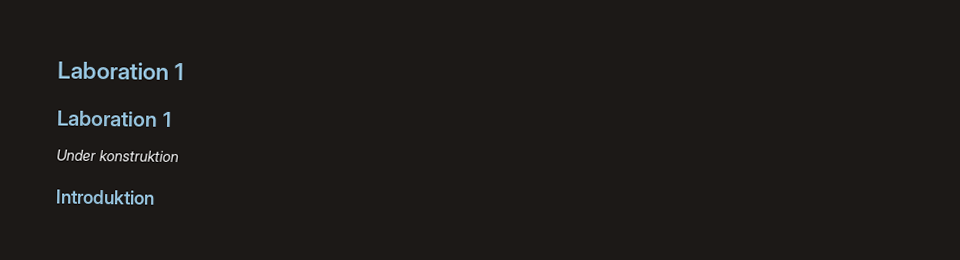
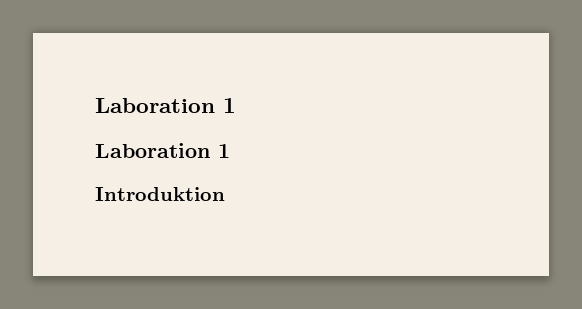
- Under konstruktion

